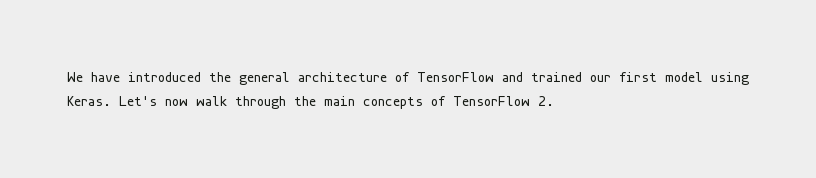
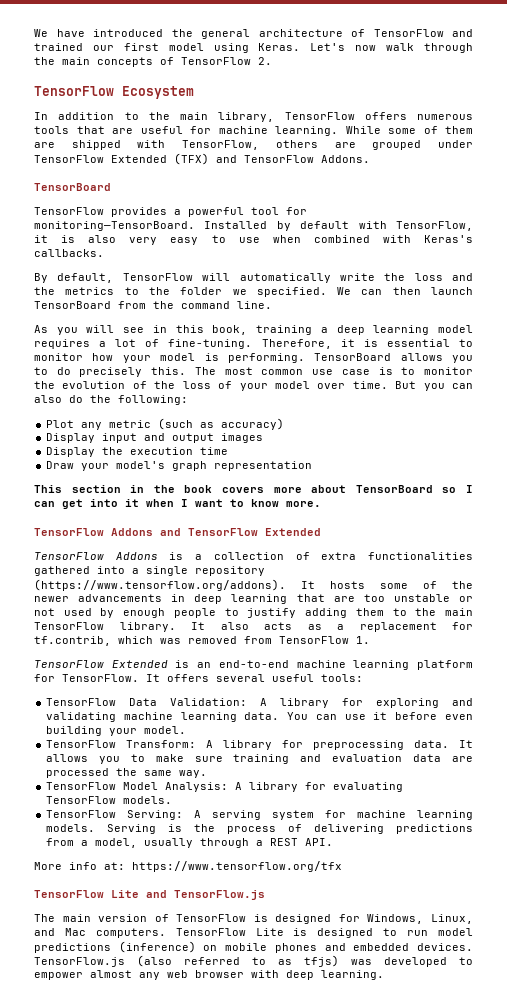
+ TensorFlow Ecosystem
+ In addition to the main library, TensorFlow offers numerous tools that are useful for machine learning. While some of them are shipped with TensorFlow, others are grouped under TensorFlow Extended (TFX) and TensorFlow Addons.
+ TensorBoard
+ TensorFlow provides a powerful tool for monitoring—TensorBoard. Installed by default with TensorFlow, it is also very easy to use when combined with Keras's callbacks.
+ By default, TensorFlow will automatically write the loss and the metrics to the folder we specified. We can then launch TensorBoard from the command line.
+ As you will see in this book, training a deep learning model requires a lot of fine-tuning. Therefore, it is essential to monitor how your model is performing. TensorBoard allows you to do precisely this. The most common use case is to monitor the evolution of the loss of your model over time. But you can also do the following:
+ Plot any metric (such as accuracy)
+ Display input and output images
+ Display the execution time
+ Draw your model's graph representation
+ This section in the book covers more about TensorBoard so I can get into it when I want to know more.
+ TensorFlow Addons and TensorFlow Extended
+ TensorFlow Addons is a collection of extra functionalities gathered into a single repository (https://www.tensorflow.org/addons). It hosts some of the newer advancements in deep learning that are too unstable or not used by enough people to justify adding them to the main TensorFlow library. It also acts as a replacement for tf.contrib, which was removed from TensorFlow 1.
+ TensorFlow Extended is an end-to-end machine learning platform for TensorFlow. It offers several useful tools:
+ TensorFlow Data Validation: A library for exploring and validating machine learning data. You can use it before even building your model.
+ TensorFlow Transform: A library for preprocessing data. It allows you to make sure training and evaluation data are processed the same way.
+ TensorFlow Model Analysis: A library for evaluating TensorFlow models.
+ TensorFlow Serving: A serving system for machine learning models. Serving is the process of delivering predictions from a model, usually through a REST API.
+ More info at: https://www.tensorflow.org/tfx
+ TensorFlow Lite and TensorFlow.js
+ The main version of TensorFlow is designed for Windows, Linux, and Mac computers. TensorFlow Lite is designed to run model predictions (inference) on mobile phones and embedded devices. TensorFlow.js (also referred to as tfjs) was developed to empower almost any web browser with deep learning.

